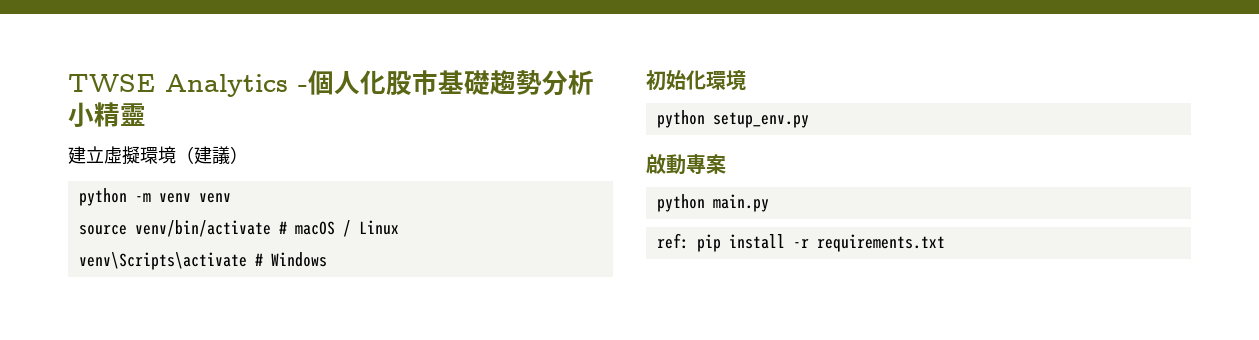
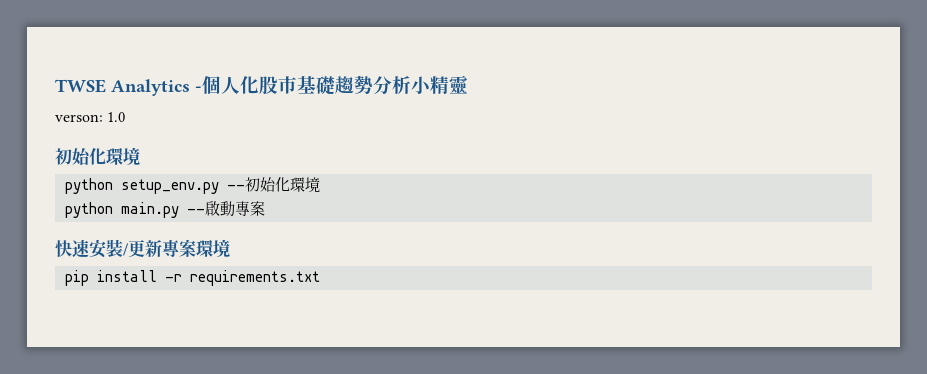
- 建立虛擬環境（建議）
- python -m venv venv
- source venv/bin/activate # macOS / Linux
- venv\Scripts\activate # Windows
+ verson: 1.0
- python setup_env.py
- 啟動專案
- python main.py
- ref: pip install -r requirements.txt
+ python setup_env.py --初始化環境
+ python main.py --啟動專案
+ 快速安裝/更新專案環境
+ pip install -r requirements.txt

